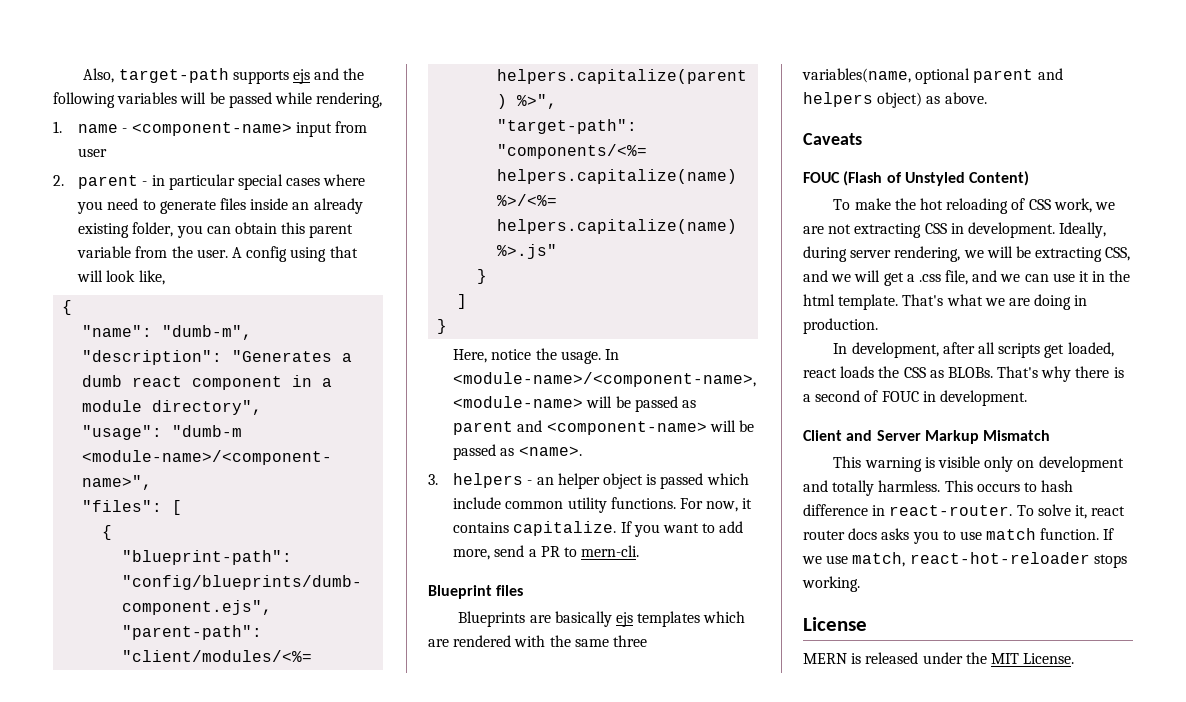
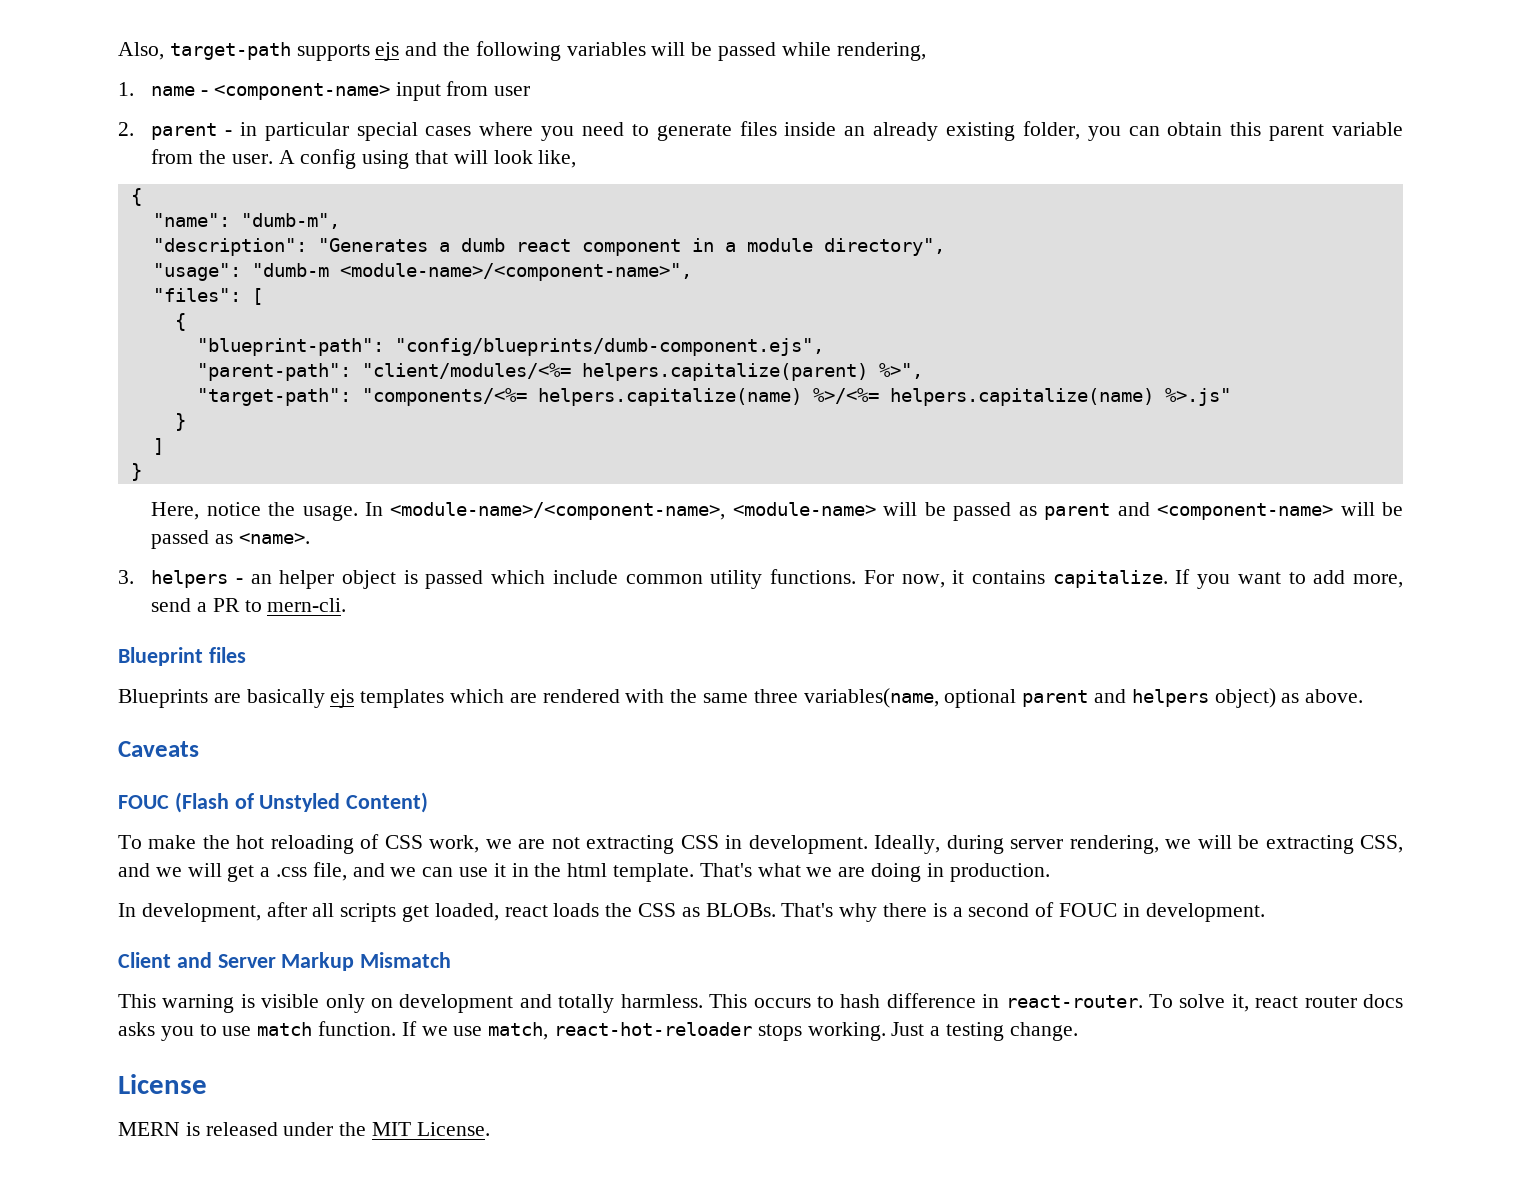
+ Just a testing change.

